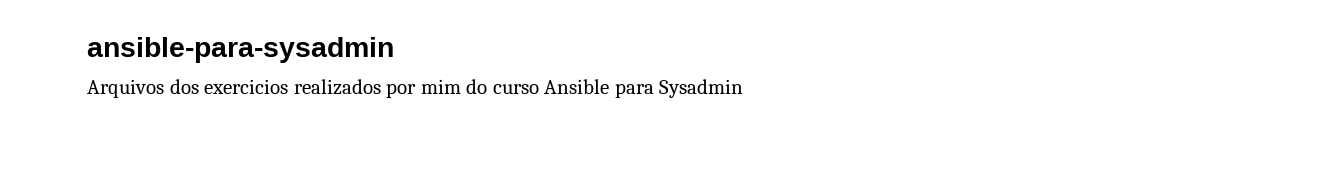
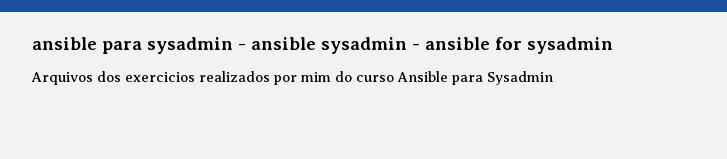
- ansible-para-sysadmin
+ ansible para sysadmin - ansible sysadmin - ansible for sysadmin

